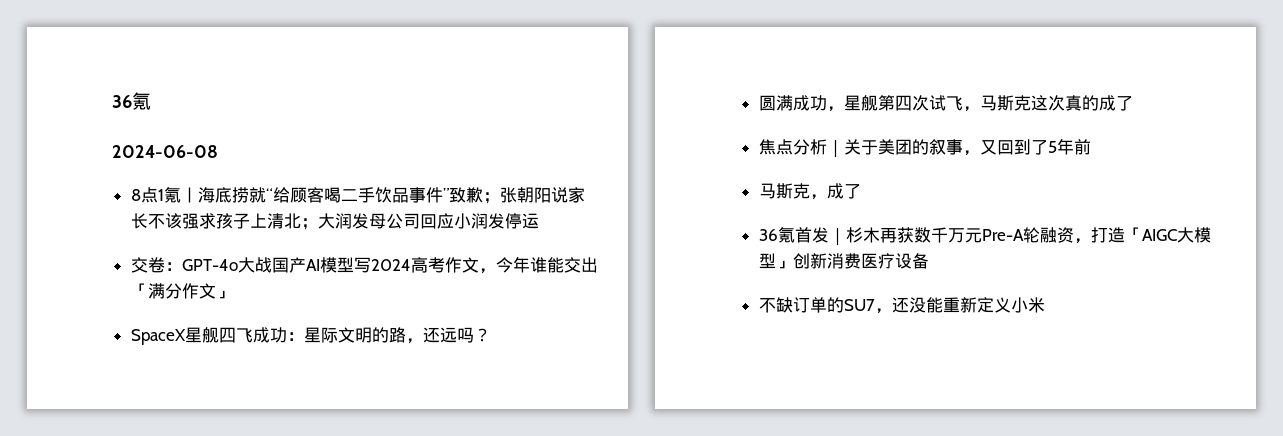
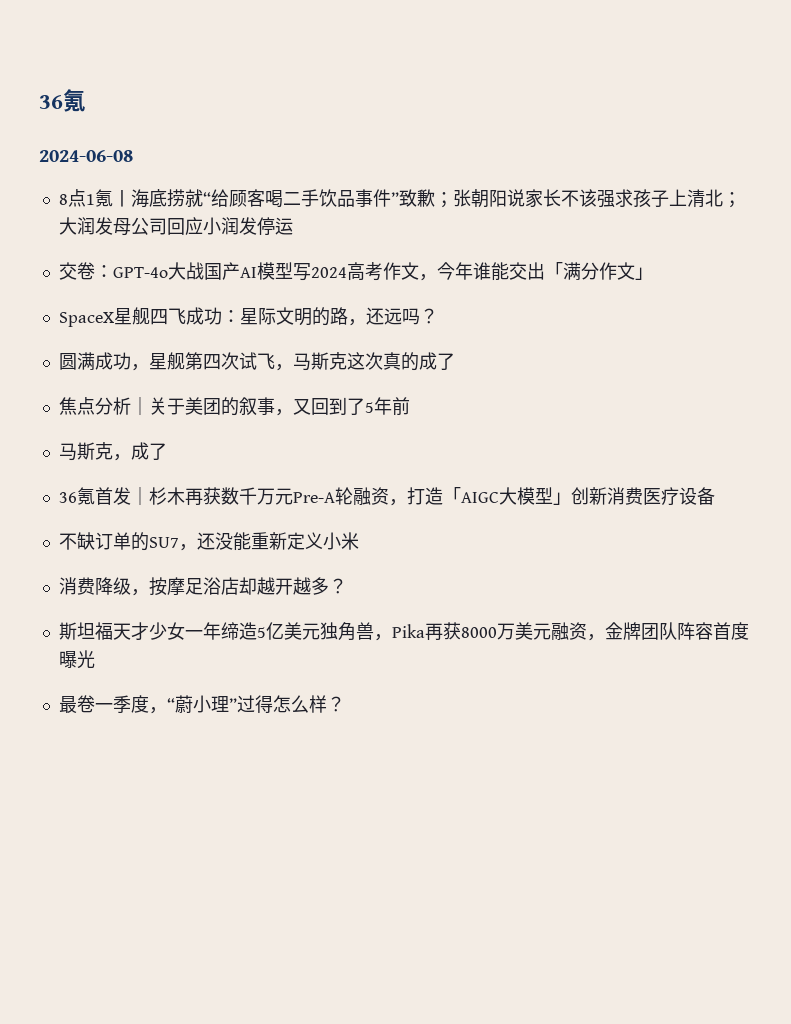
+ 消费降级，按摩足浴店却越开越多？
+ 斯坦福天才少女一年缔造5亿美元独角兽，Pika再获8000万美元融资，金牌团队阵容首度曝光
+ 最卷一季度，“蔚小理”过得怎么样？

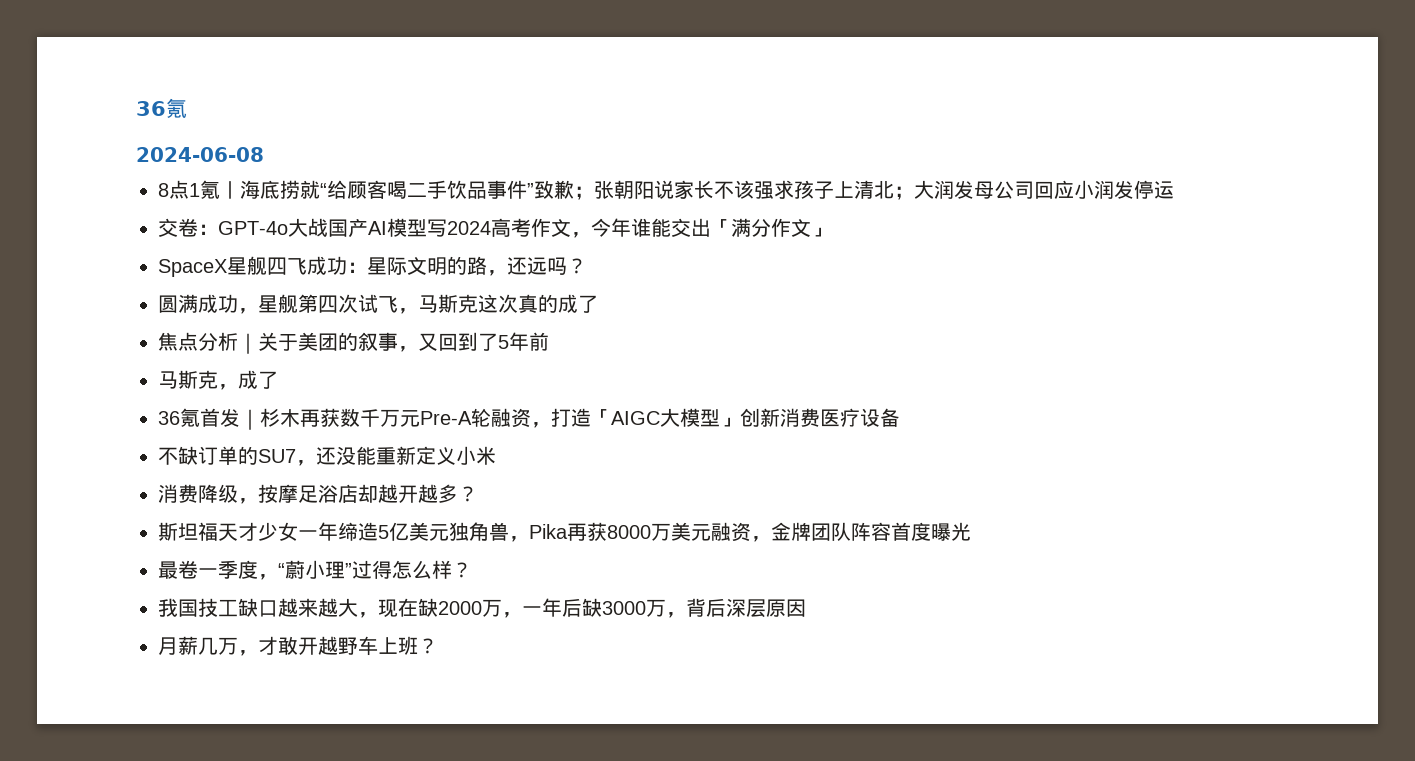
+ 我国技工缺口越来越大，现在缺2000万，一年后缺3000万，背后深层原因
+ 月薪几万，才敢开越野车上班？

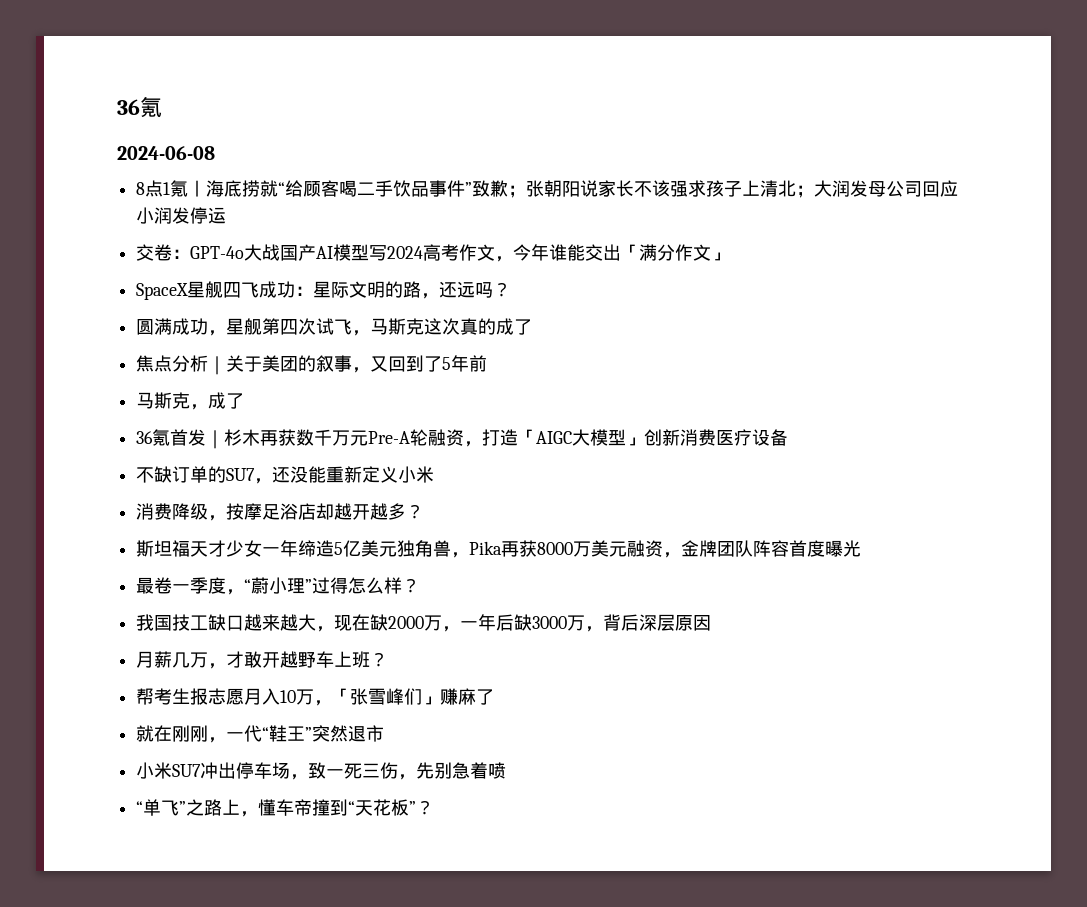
+ 帮考生报志愿月入10万，「张雪峰们」赚麻了
+ 就在刚刚，一代“鞋王”突然退市
+ 小米SU7冲出停车场，致一死三伤，先别急着喷
+ “单飞”之路上，懂车帝撞到“天花板”？

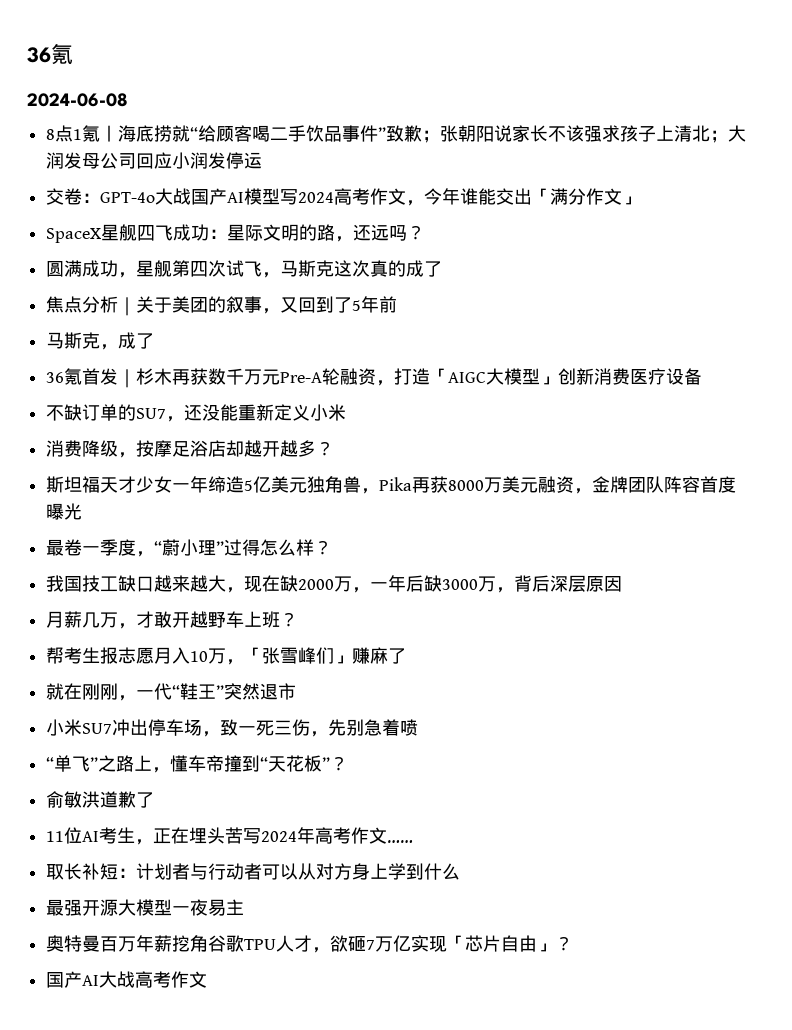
+ 俞敏洪道歉了
+ 11位AI考生，正在埋头苦写2024年高考作文……
+ 取长补短：计划者与行动者可以从对方身上学到什么
+ 最强开源大模型一夜易主
+ 奥特曼百万年薪挖角谷歌TPU人才，欲砸7万亿实现「芯片自由」？
+ 国产AI大战高考作文

